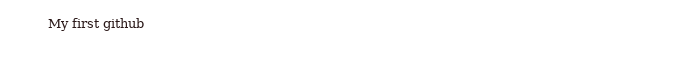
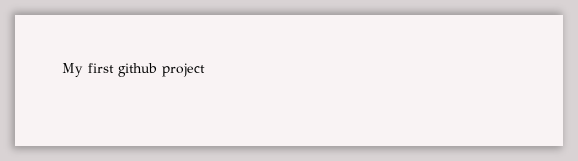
- My first github
+ My first github project

